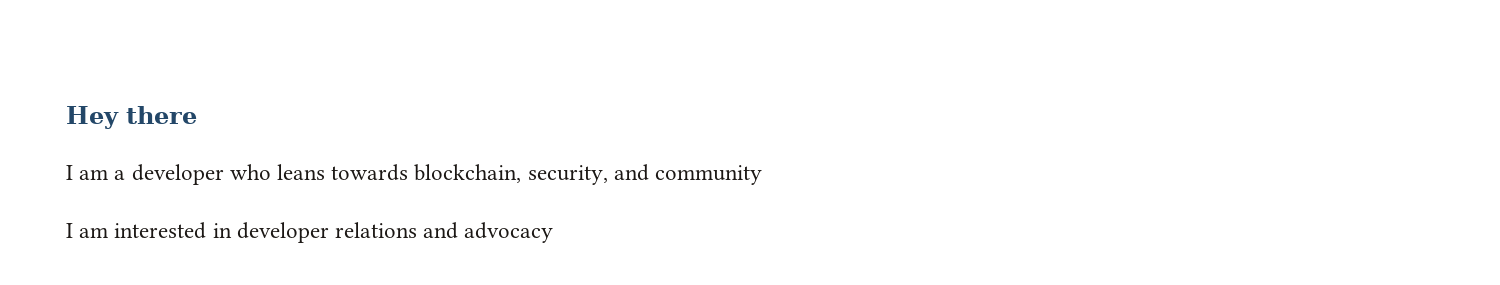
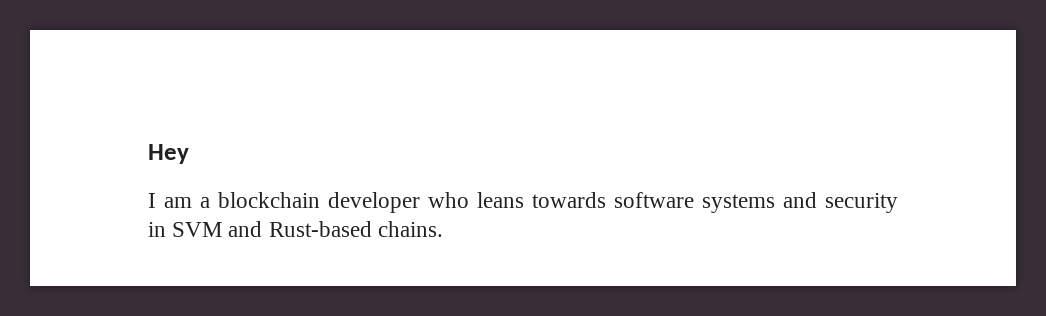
- Hey there
+ Hey
- I am a developer who leans towards blockchain, security, and community
- I am interested in developer relations and advocacy
+ I am a blockchain developer who leans towards software systems and security in SVM and Rust-based chains.

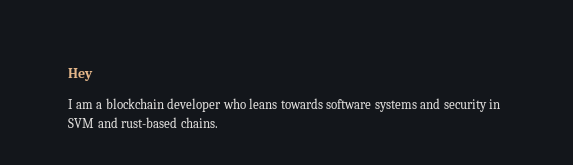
- I am a blockchain developer who leans towards software systems and security in SVM and Rust-based chains.
+ I am a blockchain developer who leans towards software systems and security in SVM and rust-based chains.

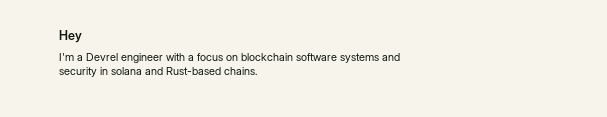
- I am a blockchain developer who leans towards software systems and security in SVM and rust-based chains.
+ I'm a Devrel engineer with a focus on blockchain software systems and
+ security in solana and Rust-based chains.

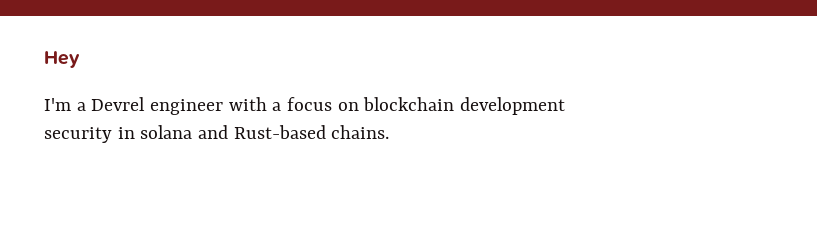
- I'm a Devrel engineer with a focus on blockchain software systems and
+ I'm a Devrel engineer with a focus on blockchain development

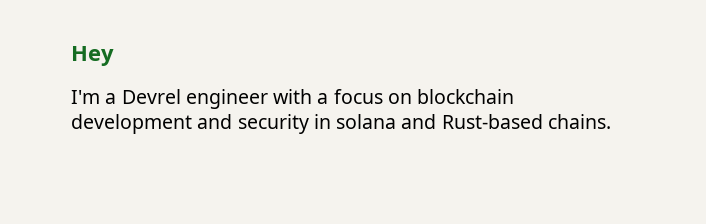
- I'm a Devrel engineer with a focus on blockchain development
- security in solana and Rust-based chains.
+ I'm a Devrel engineer with a focus on blockchain development and security in solana and Rust-based chains.

